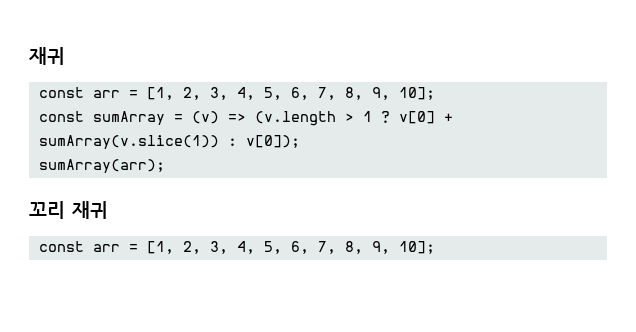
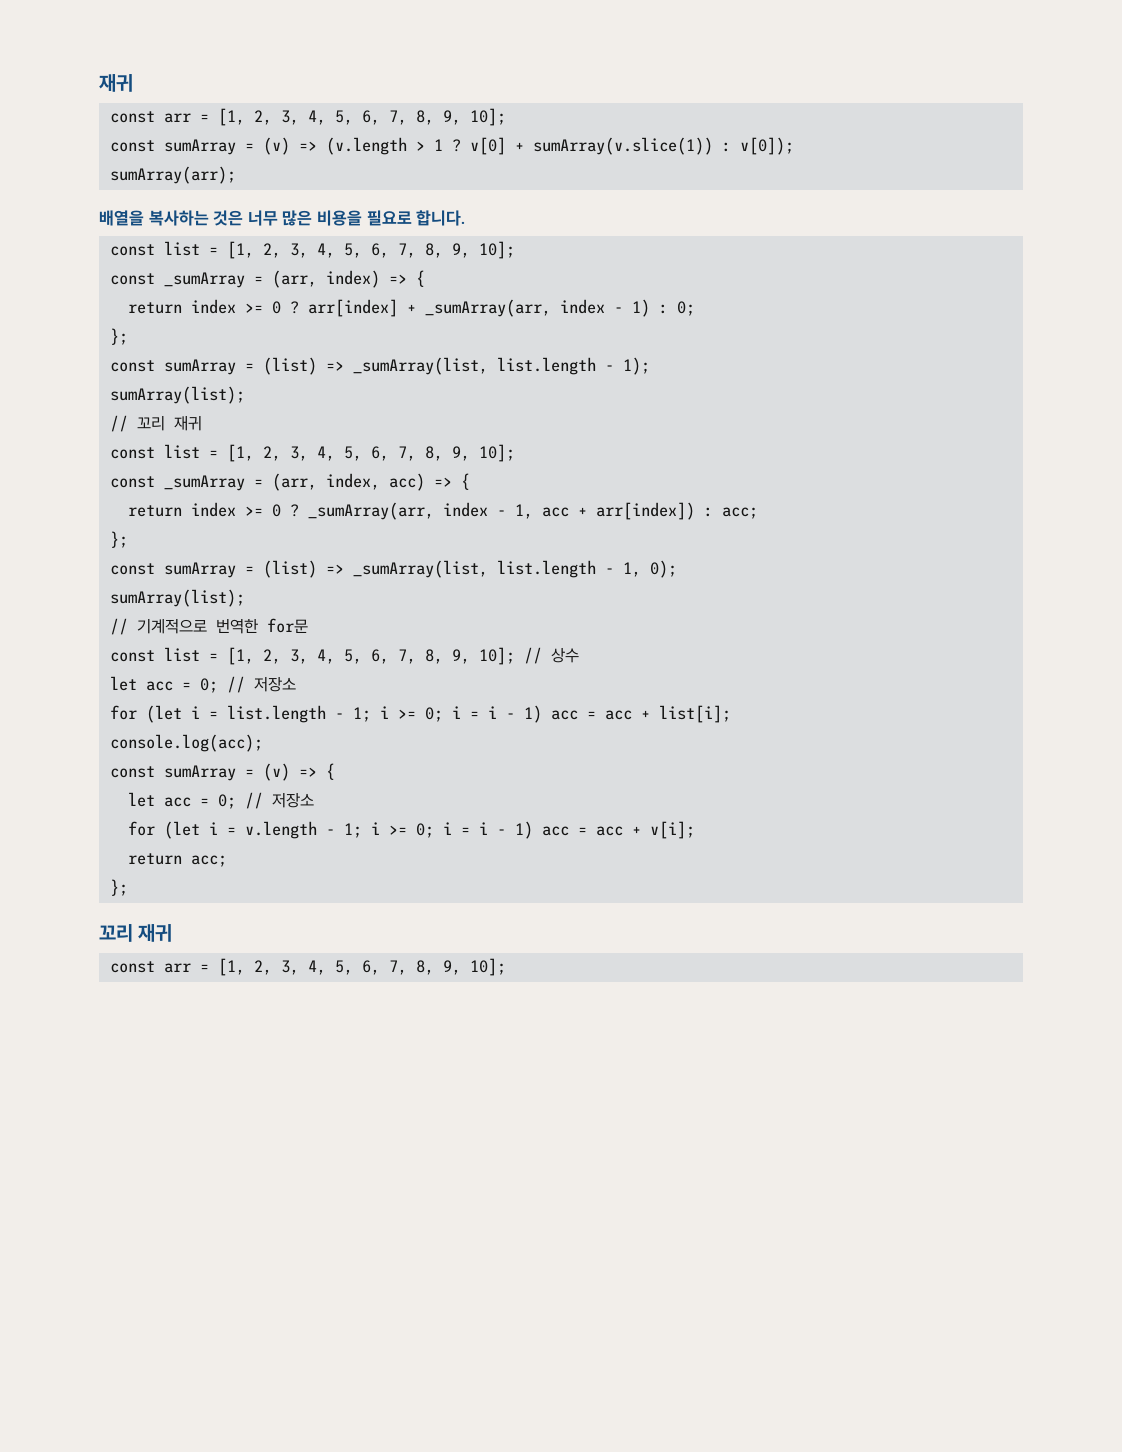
+ 배열을 복사하는 것은 너무 많은 비용을 필요로 합니다.
+ const list = [1, 2, 3, 4, 5, 6, 7, 8, 9, 10];
+ const _sumArray = (arr, index) => {
+ return index >= 0 ? arr[index] + _sumArray(arr, index - 1) : 0;
+ };
+ const sumArray = (list) => _sumArray(list, list.length - 1);
+ sumArray(list);
+ // 꼬리 재귀
+ const list = [1, 2, 3, 4, 5, 6, 7, 8, 9, 10];
+ const _sumArray = (arr, index, acc) => {
+ return index >= 0 ? _sumArray(arr, index - 1, acc + arr[index]) : acc;
+ };
+ const sumArray = (list) => _sumArray(list, list.length - 1, 0);
+ sumArray(list);
+ // 기계적으로 번역한 for문
+ const list = [1, 2, 3, 4, 5, 6, 7, 8, 9, 10]; // 상수
+ let acc = 0; // 저장소
+ for (let i = list.length - 1; i >= 0; i = i - 1) acc = acc + list[i];
+ console.log(acc);
+ const sumArray = (v) => {
+ let acc = 0; // 저장소
+ for (let i = v.length - 1; i >= 0; i = i - 1) acc = acc + v[i];
+ return acc;
+ };

